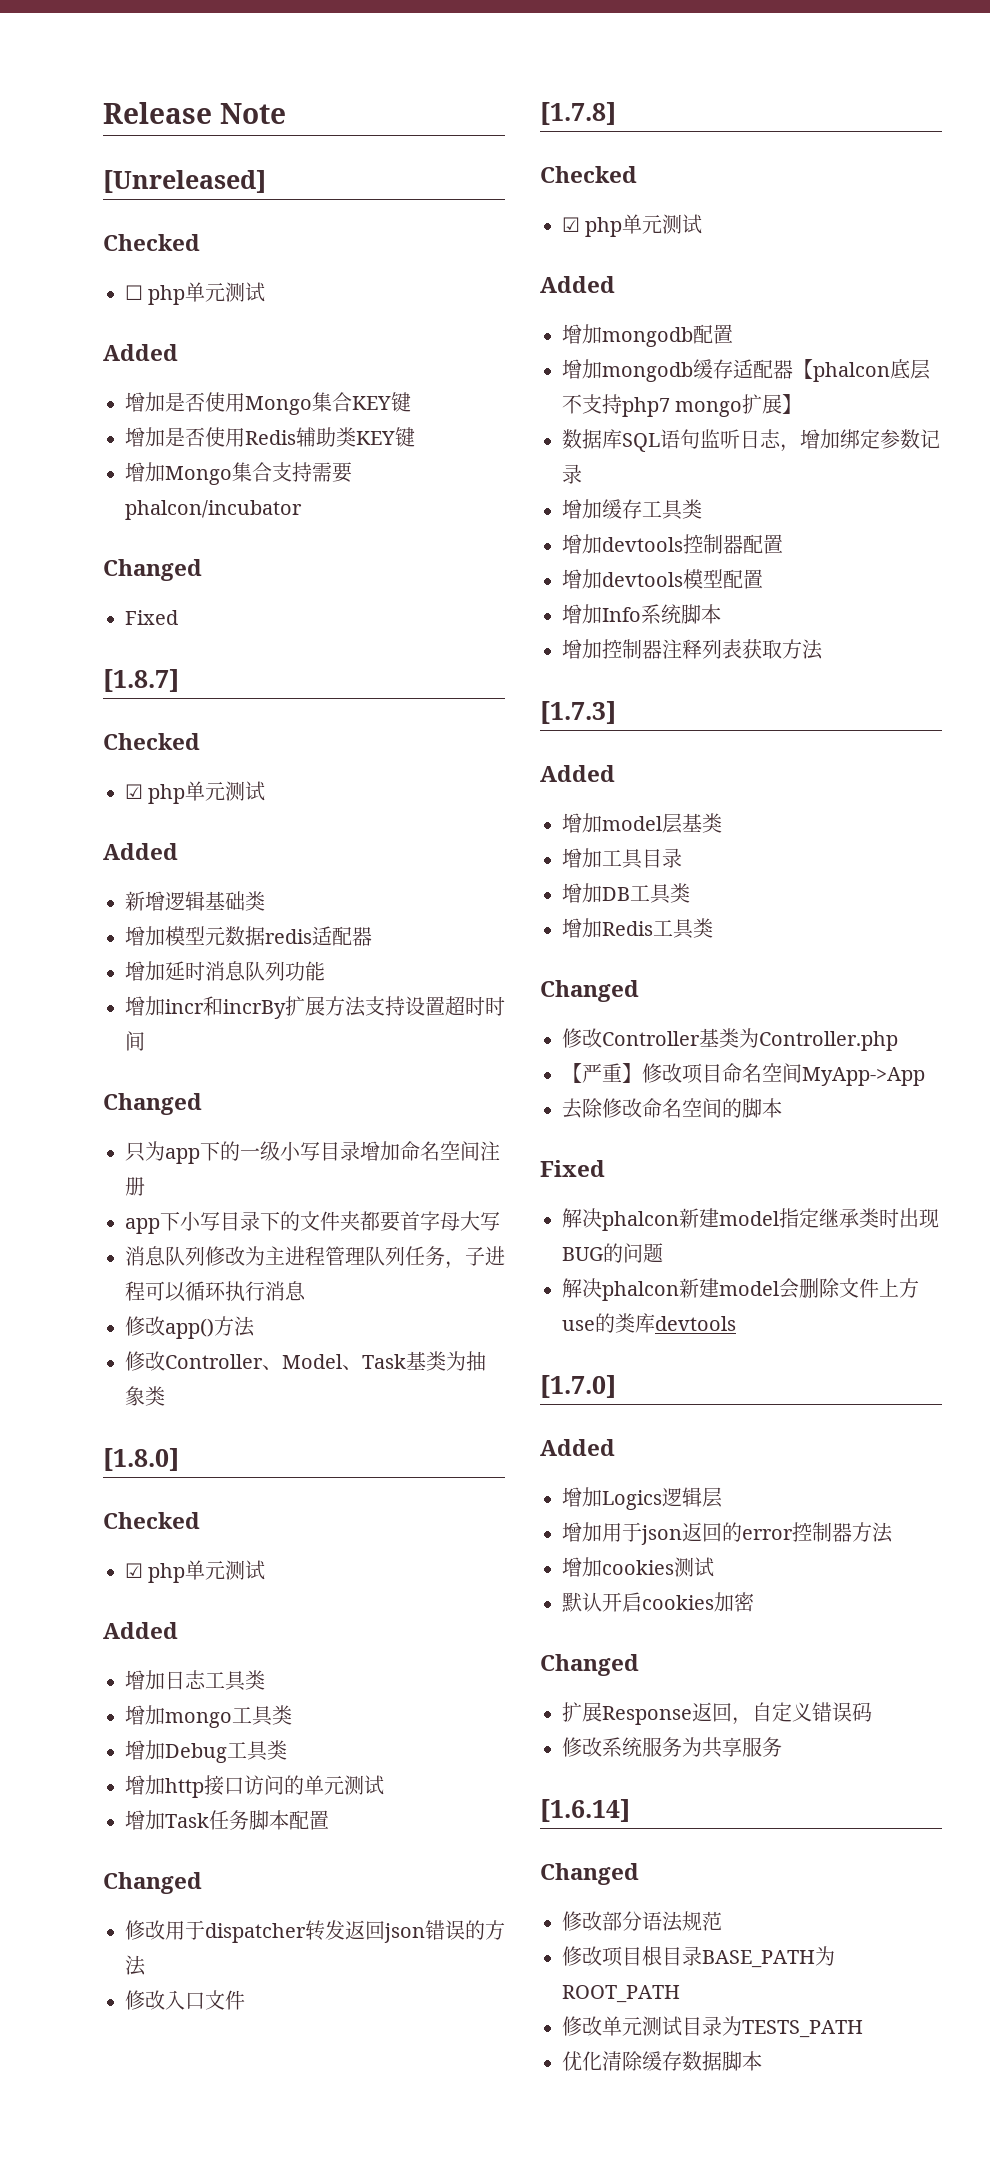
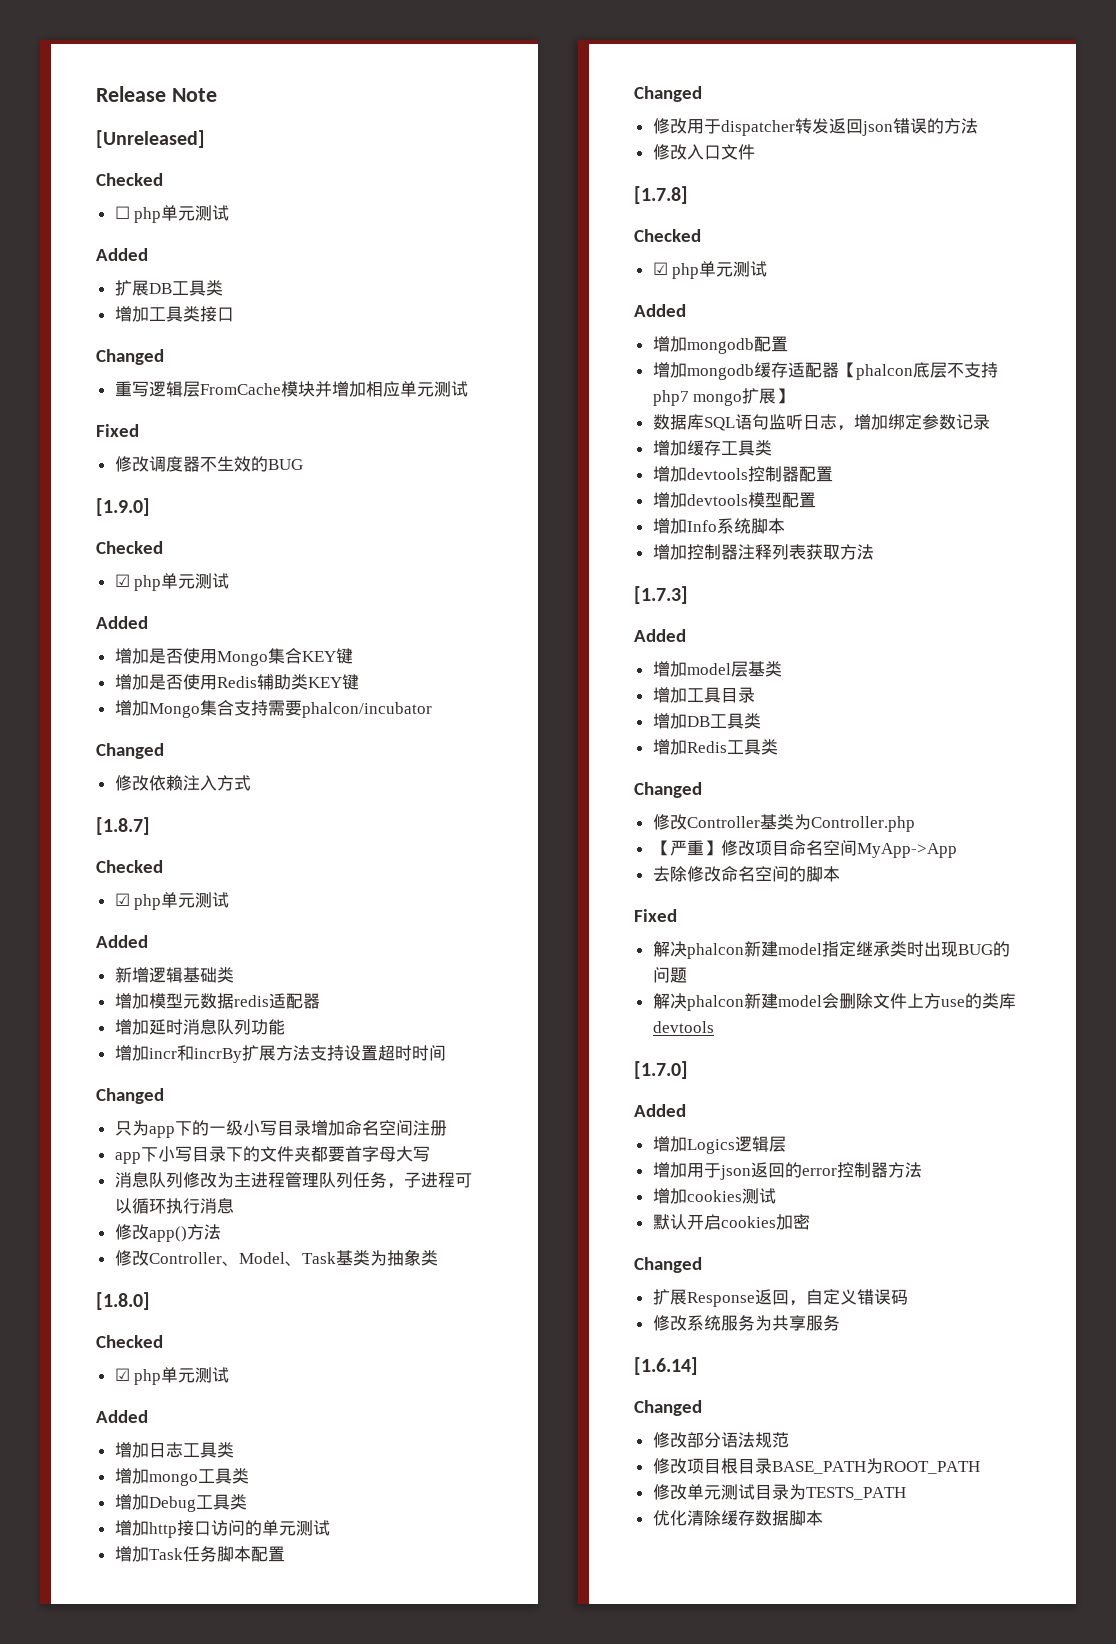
+ 扩展DB工具类
+ 增加工具类接口
+ Changed
+ 重写逻辑层FromCache模块并增加相应单元测试
+ Fixed
+ 修改调度器不生效的BUG
+ [1.9.0]
+ Checked
+ ☑ php单元测试
+ Added
  增加Mongo集合支持需要phalcon/incubator
  Changed
- Fixed
+ 修改依赖注入方式

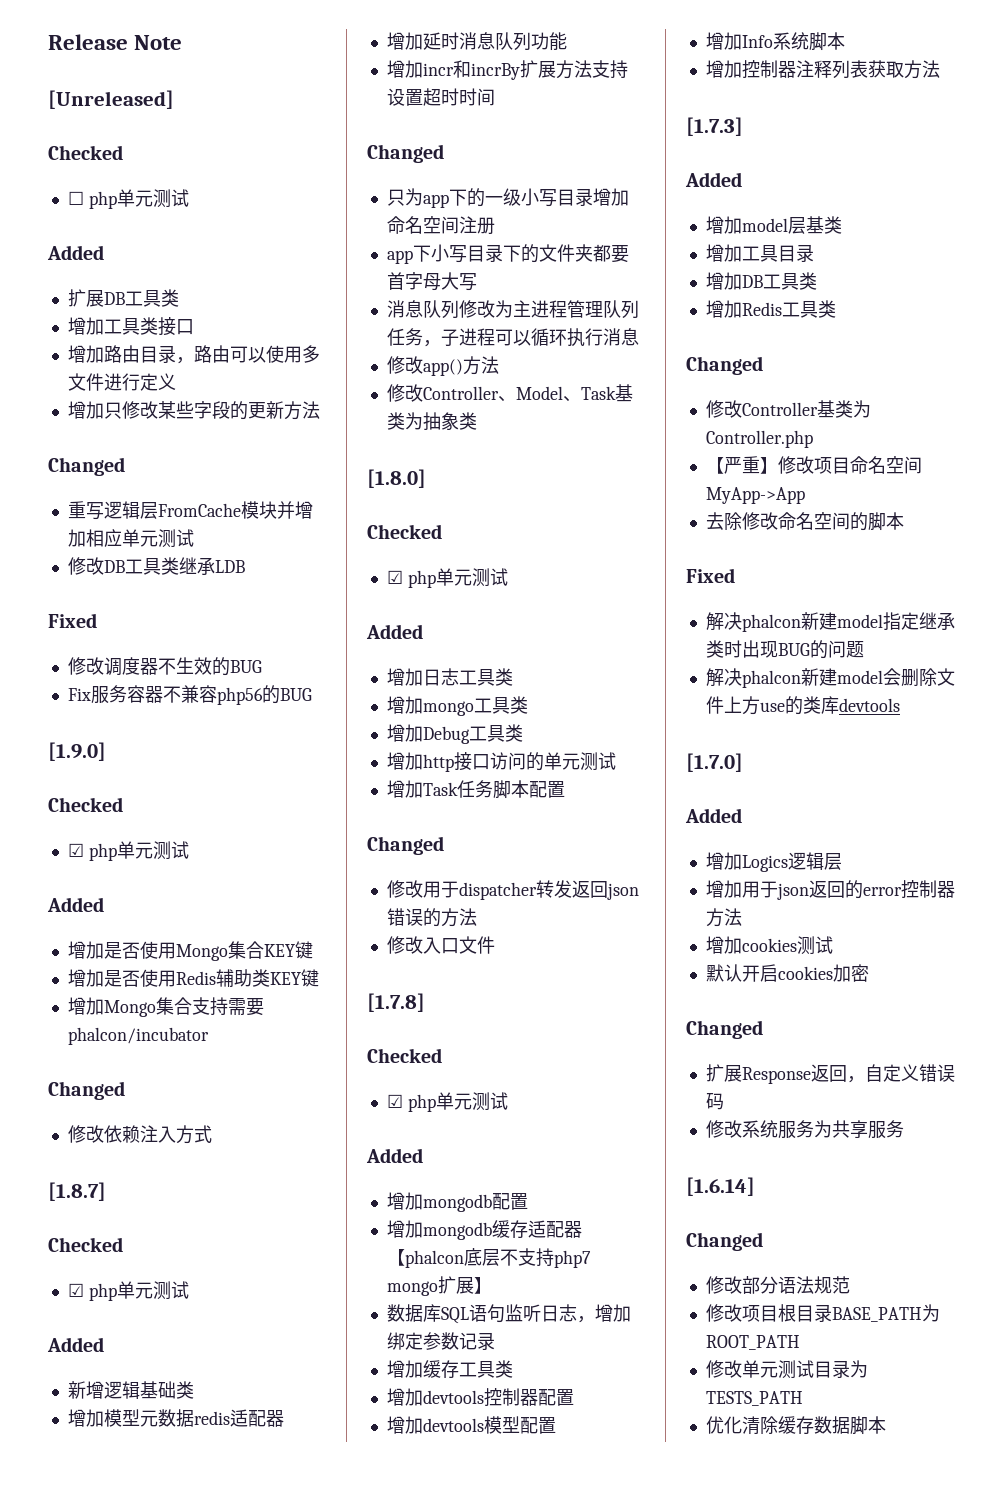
+ 增加路由目录，路由可以使用多文件进行定义
+ 增加只修改某些字段的更新方法
+ 修改DB工具类继承LDB
+ Fix服务容器不兼容php56的BUG

